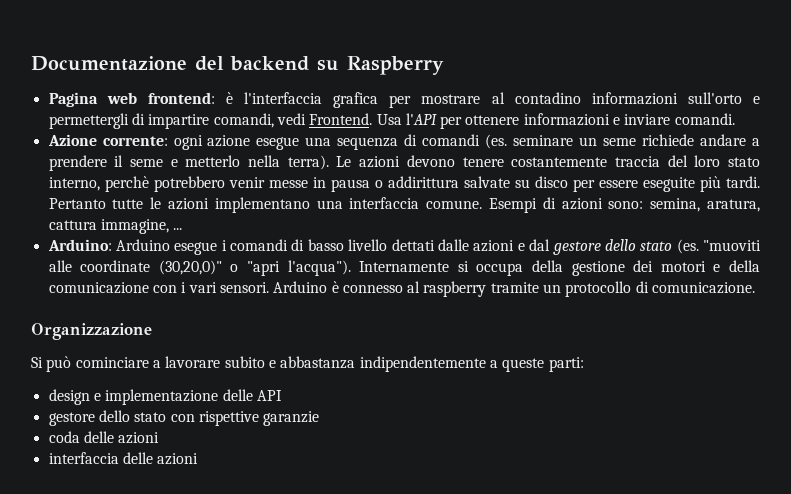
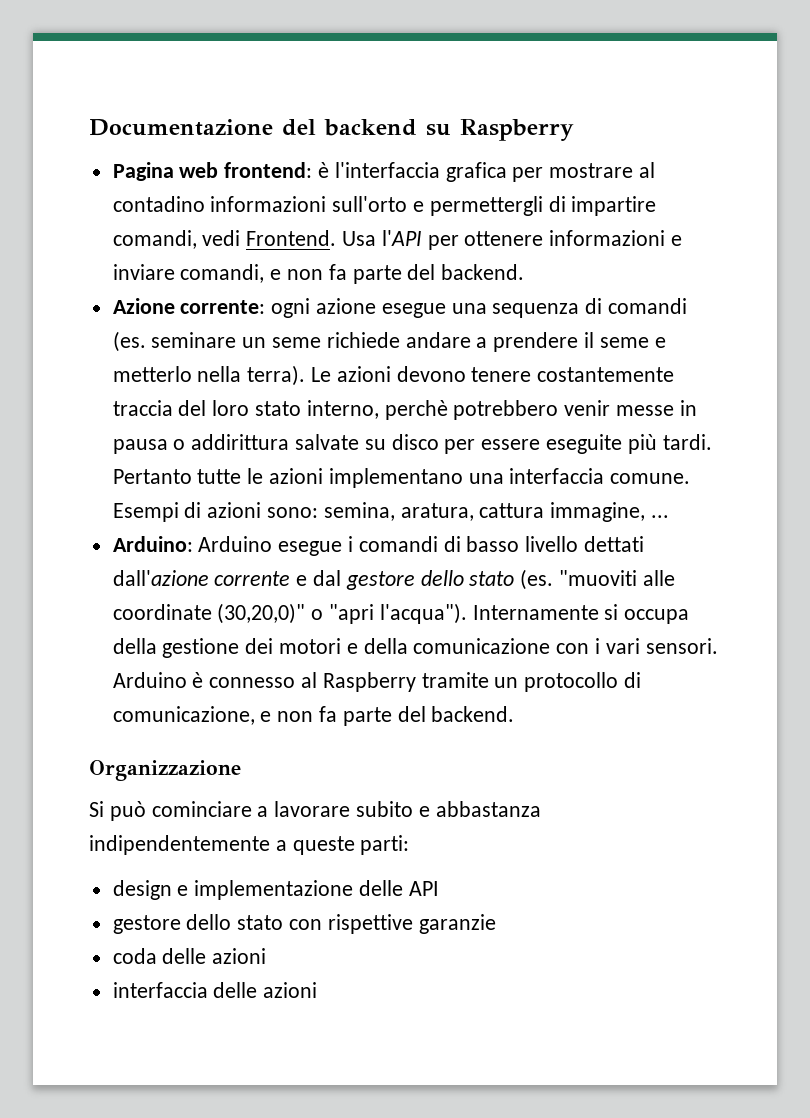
- Usa l'API per ottenere informazioni e inviare comandi.
+ Usa l'API per ottenere informazioni e inviare comandi, e non fa parte del backend.
- Arduino: Arduino esegue i comandi di basso livello dettati dalle azioni e dal gestore dello stato (es.
+ Arduino: Arduino esegue i comandi di basso livello dettati dall'azione corrente e dal gestore dello stato (es.
- Arduino è connesso al raspberry tramite un protocollo di comunicazione.
+ Arduino è connesso al Raspberry tramite un protocollo di comunicazione, e non fa parte del backend.

